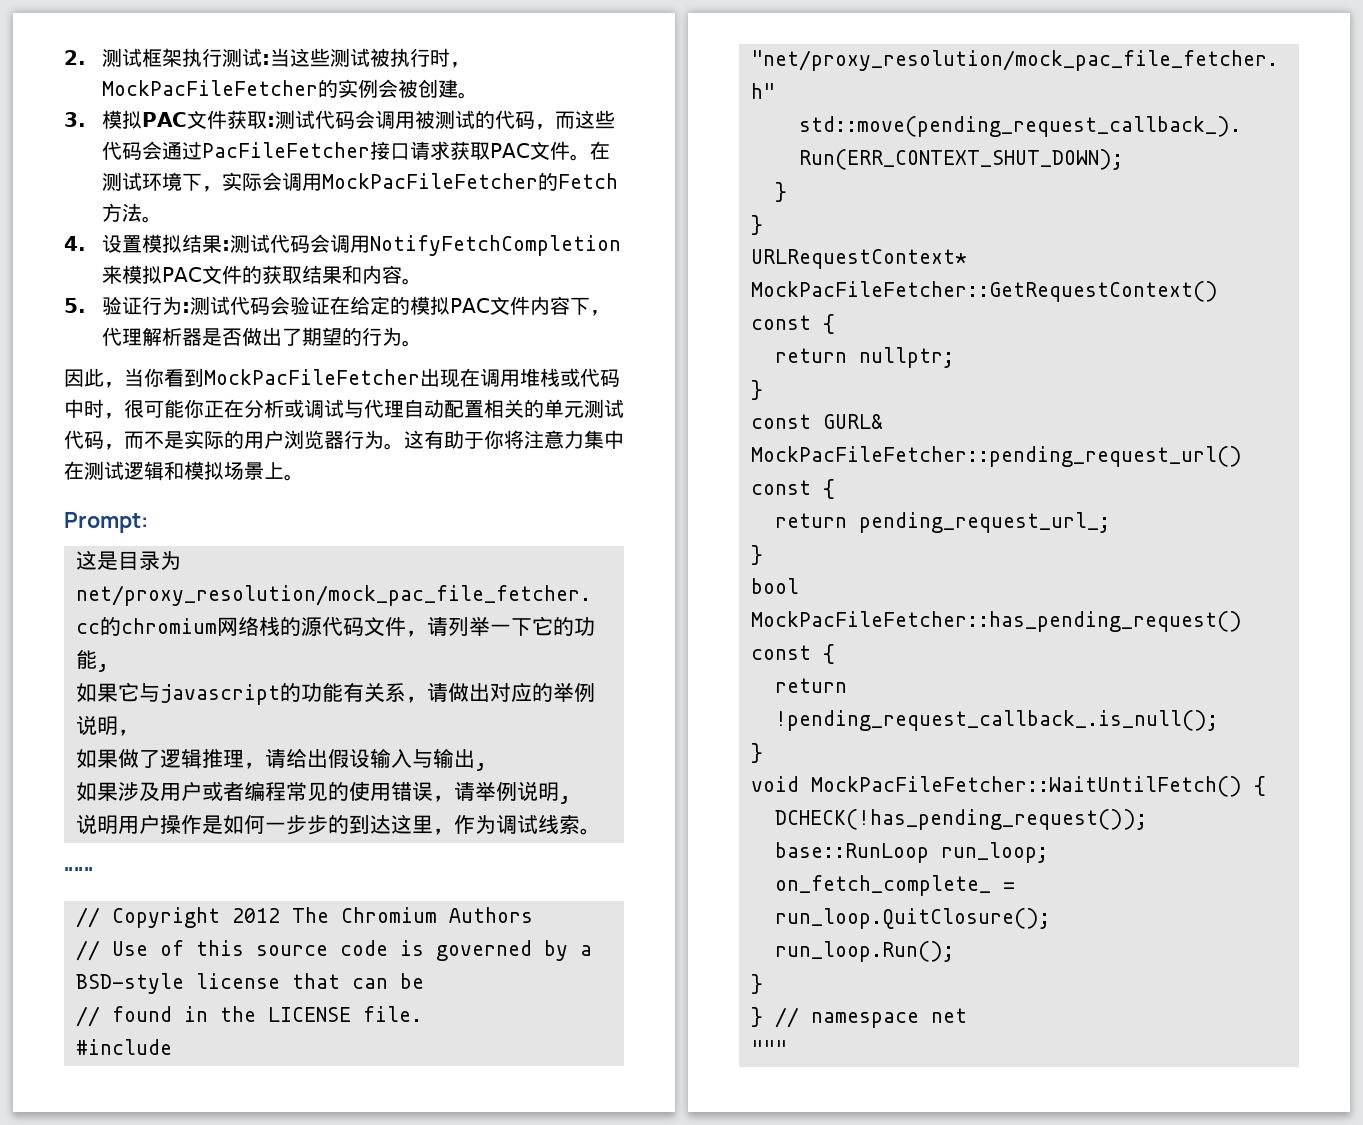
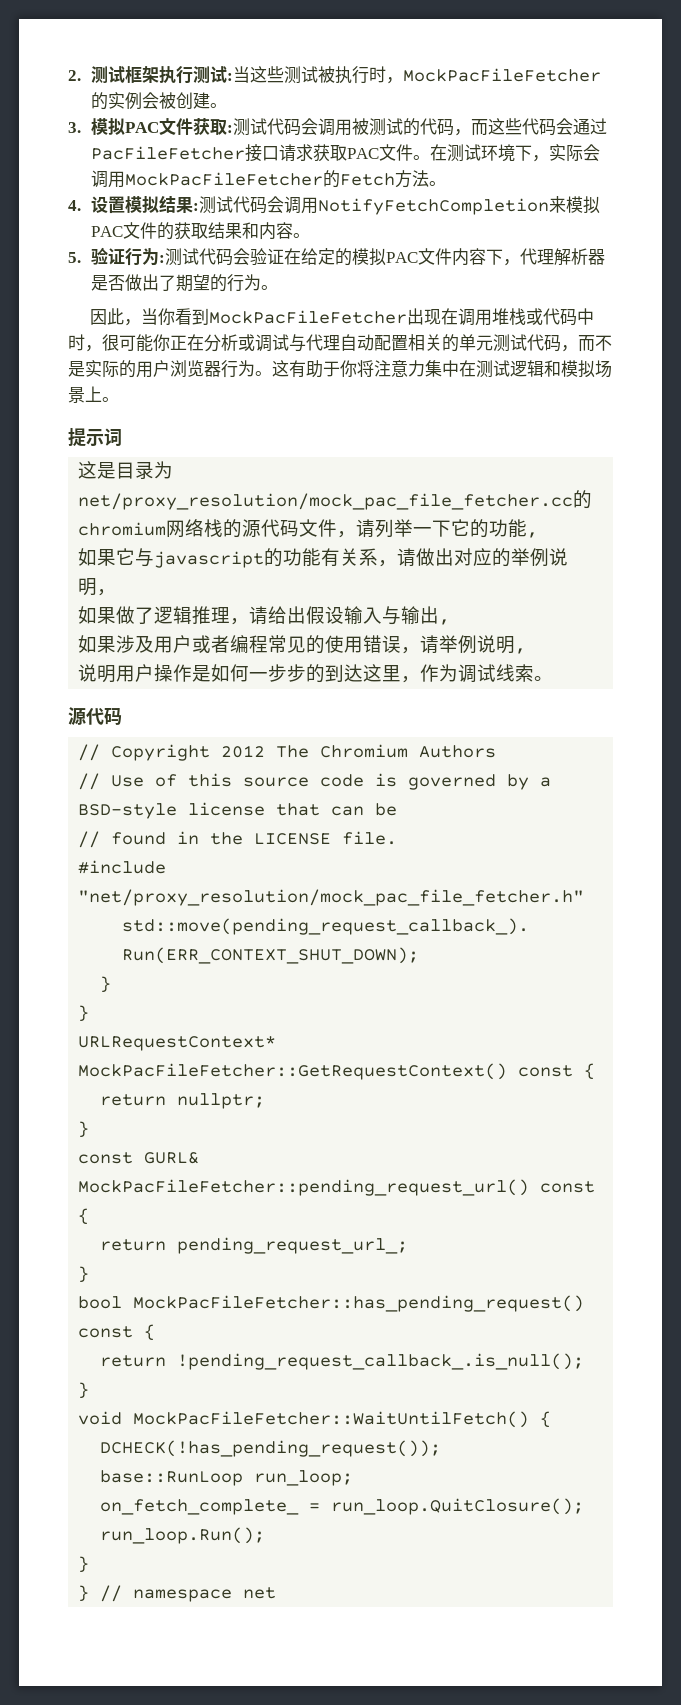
- Prompt:
+ 提示词
  说明用户操作是如何一步步的到达这里，作为调试线索。
- """
+ 源代码
  } // namespace net
- """

